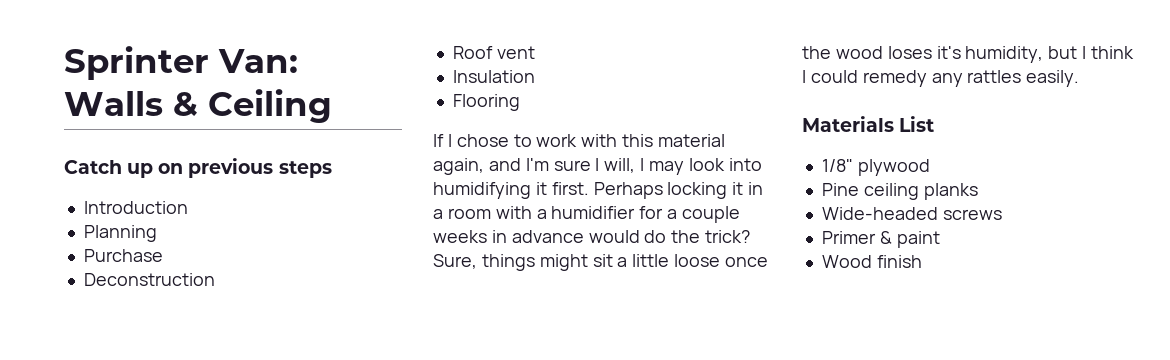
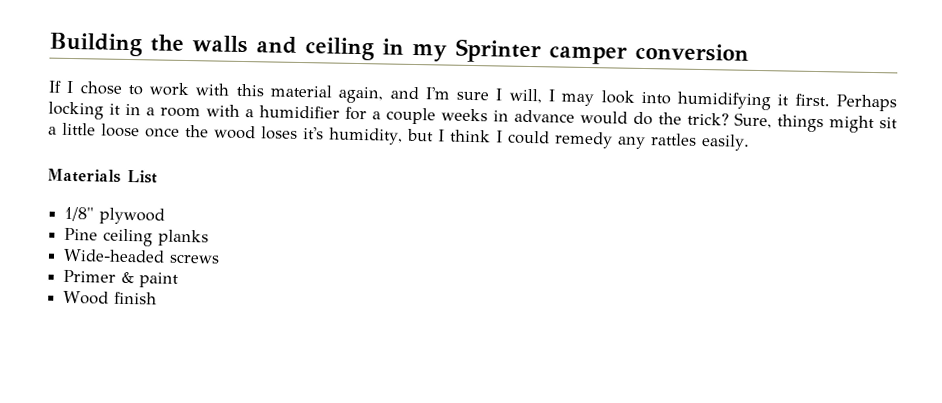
- Sprinter Van: Walls & Ceiling
- Catch up on previous steps
- Introduction
- Planning
- Purchase
- Deconstruction
- Roof vent
- Insulation
- Flooring
+ Building the walls and ceiling in my Sprinter camper conversion

